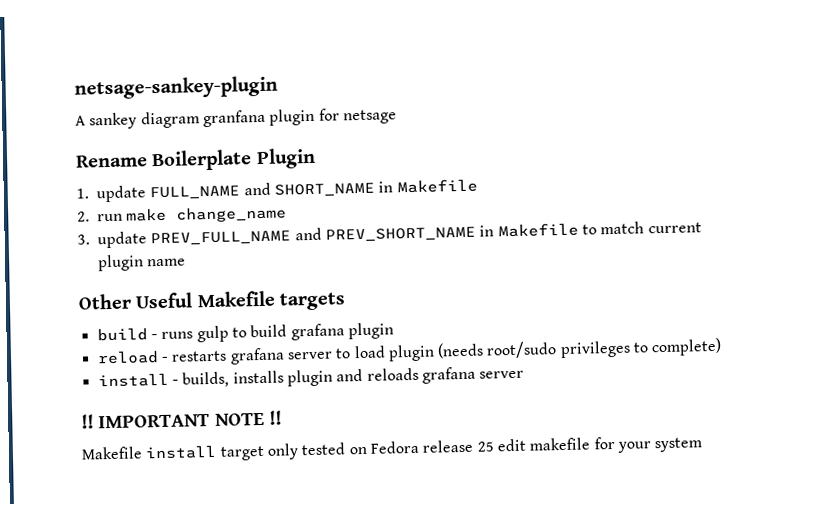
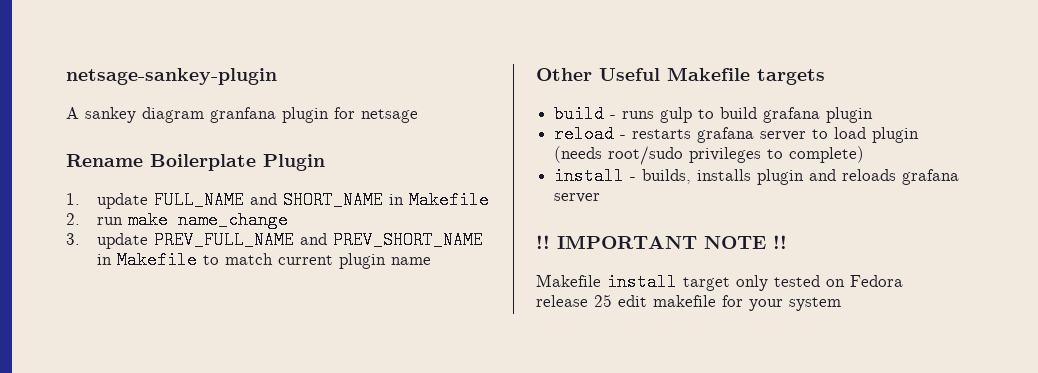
- 2. run make change_name
+ 2. run make name_change

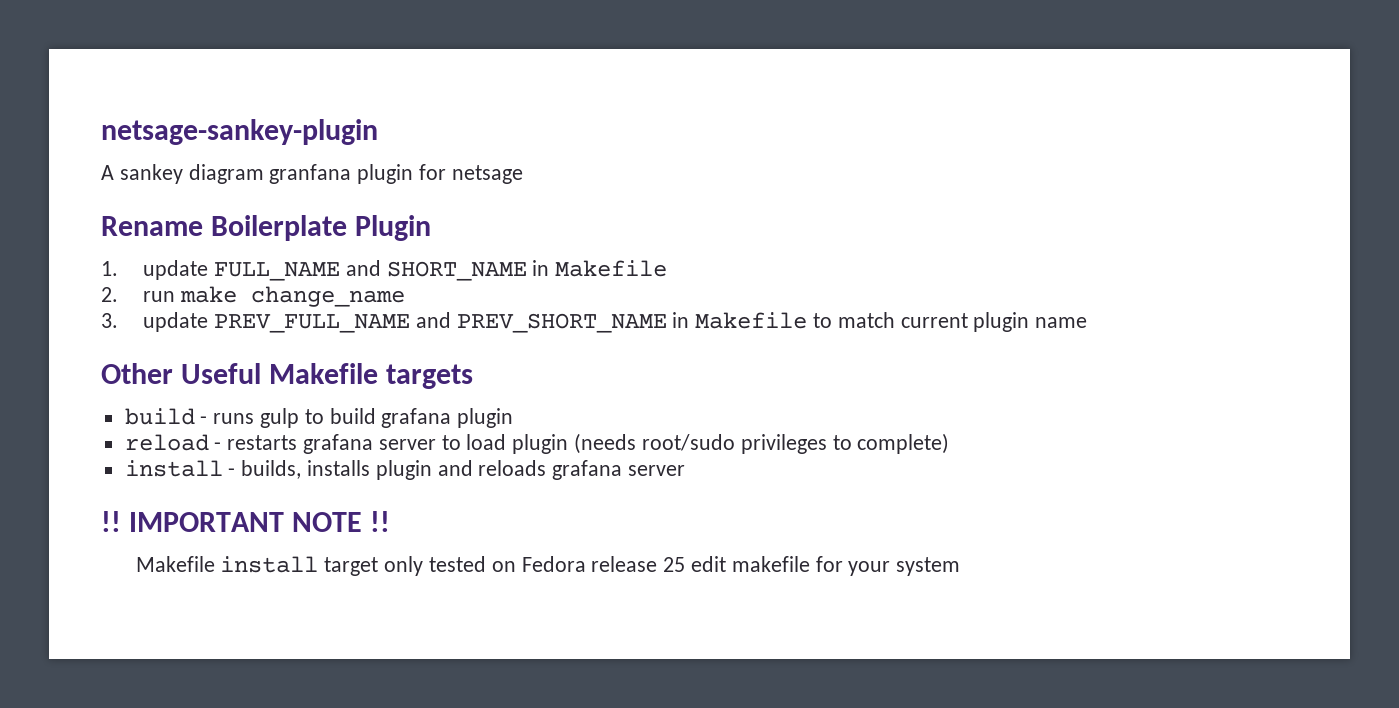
- 2. run make name_change
+ 2. run make change_name

